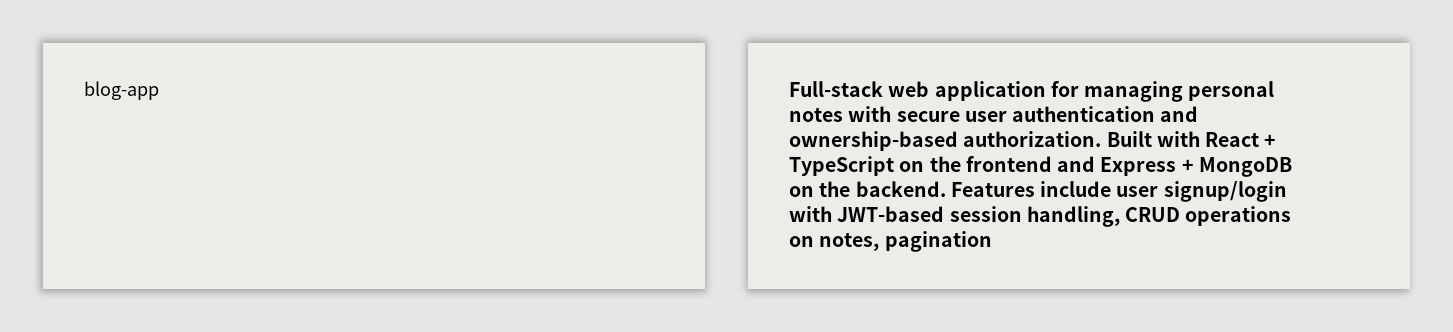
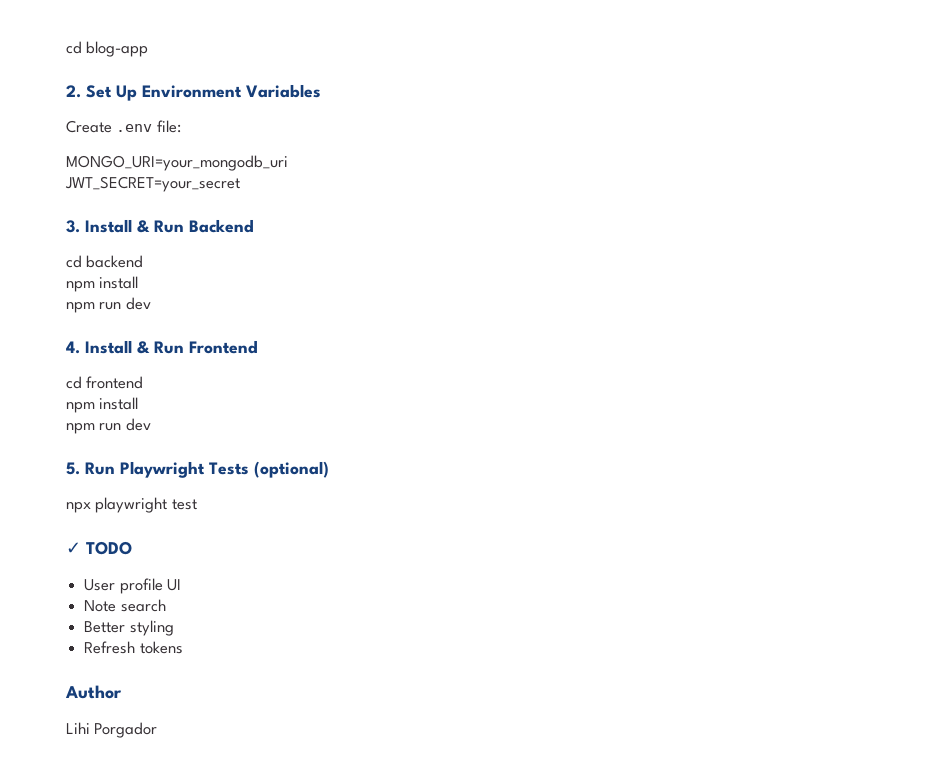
- blog-app
+ cd blog-app
- Full-stack web application for managing personal notes with secure user authentication and ownership-based authorization. Built with React + TypeScript on the frontend and Express + MongoDB on the backend. Features include user signup/login with JWT-based session handling, CRUD operations on notes, pagination
+ 2. Set Up Environment Variables
+ Create .env file:
+ MONGO_URI=your_mongodb_uri
+ JWT_SECRET=your_secret
+ 3. Install & Run Backend
+ cd backend
+ npm install
+ npm run dev
+ 4. Install & Run Frontend
+ cd frontend
+ npm install
+ npm run dev
+ 5. Run Playwright Tests (optional)
+ npx playwright test
+ ✓ TODO
+ User profile UI
+ Note search
+ Better styling
+ Refresh tokens
+ Author
+ Lihi Porgador

